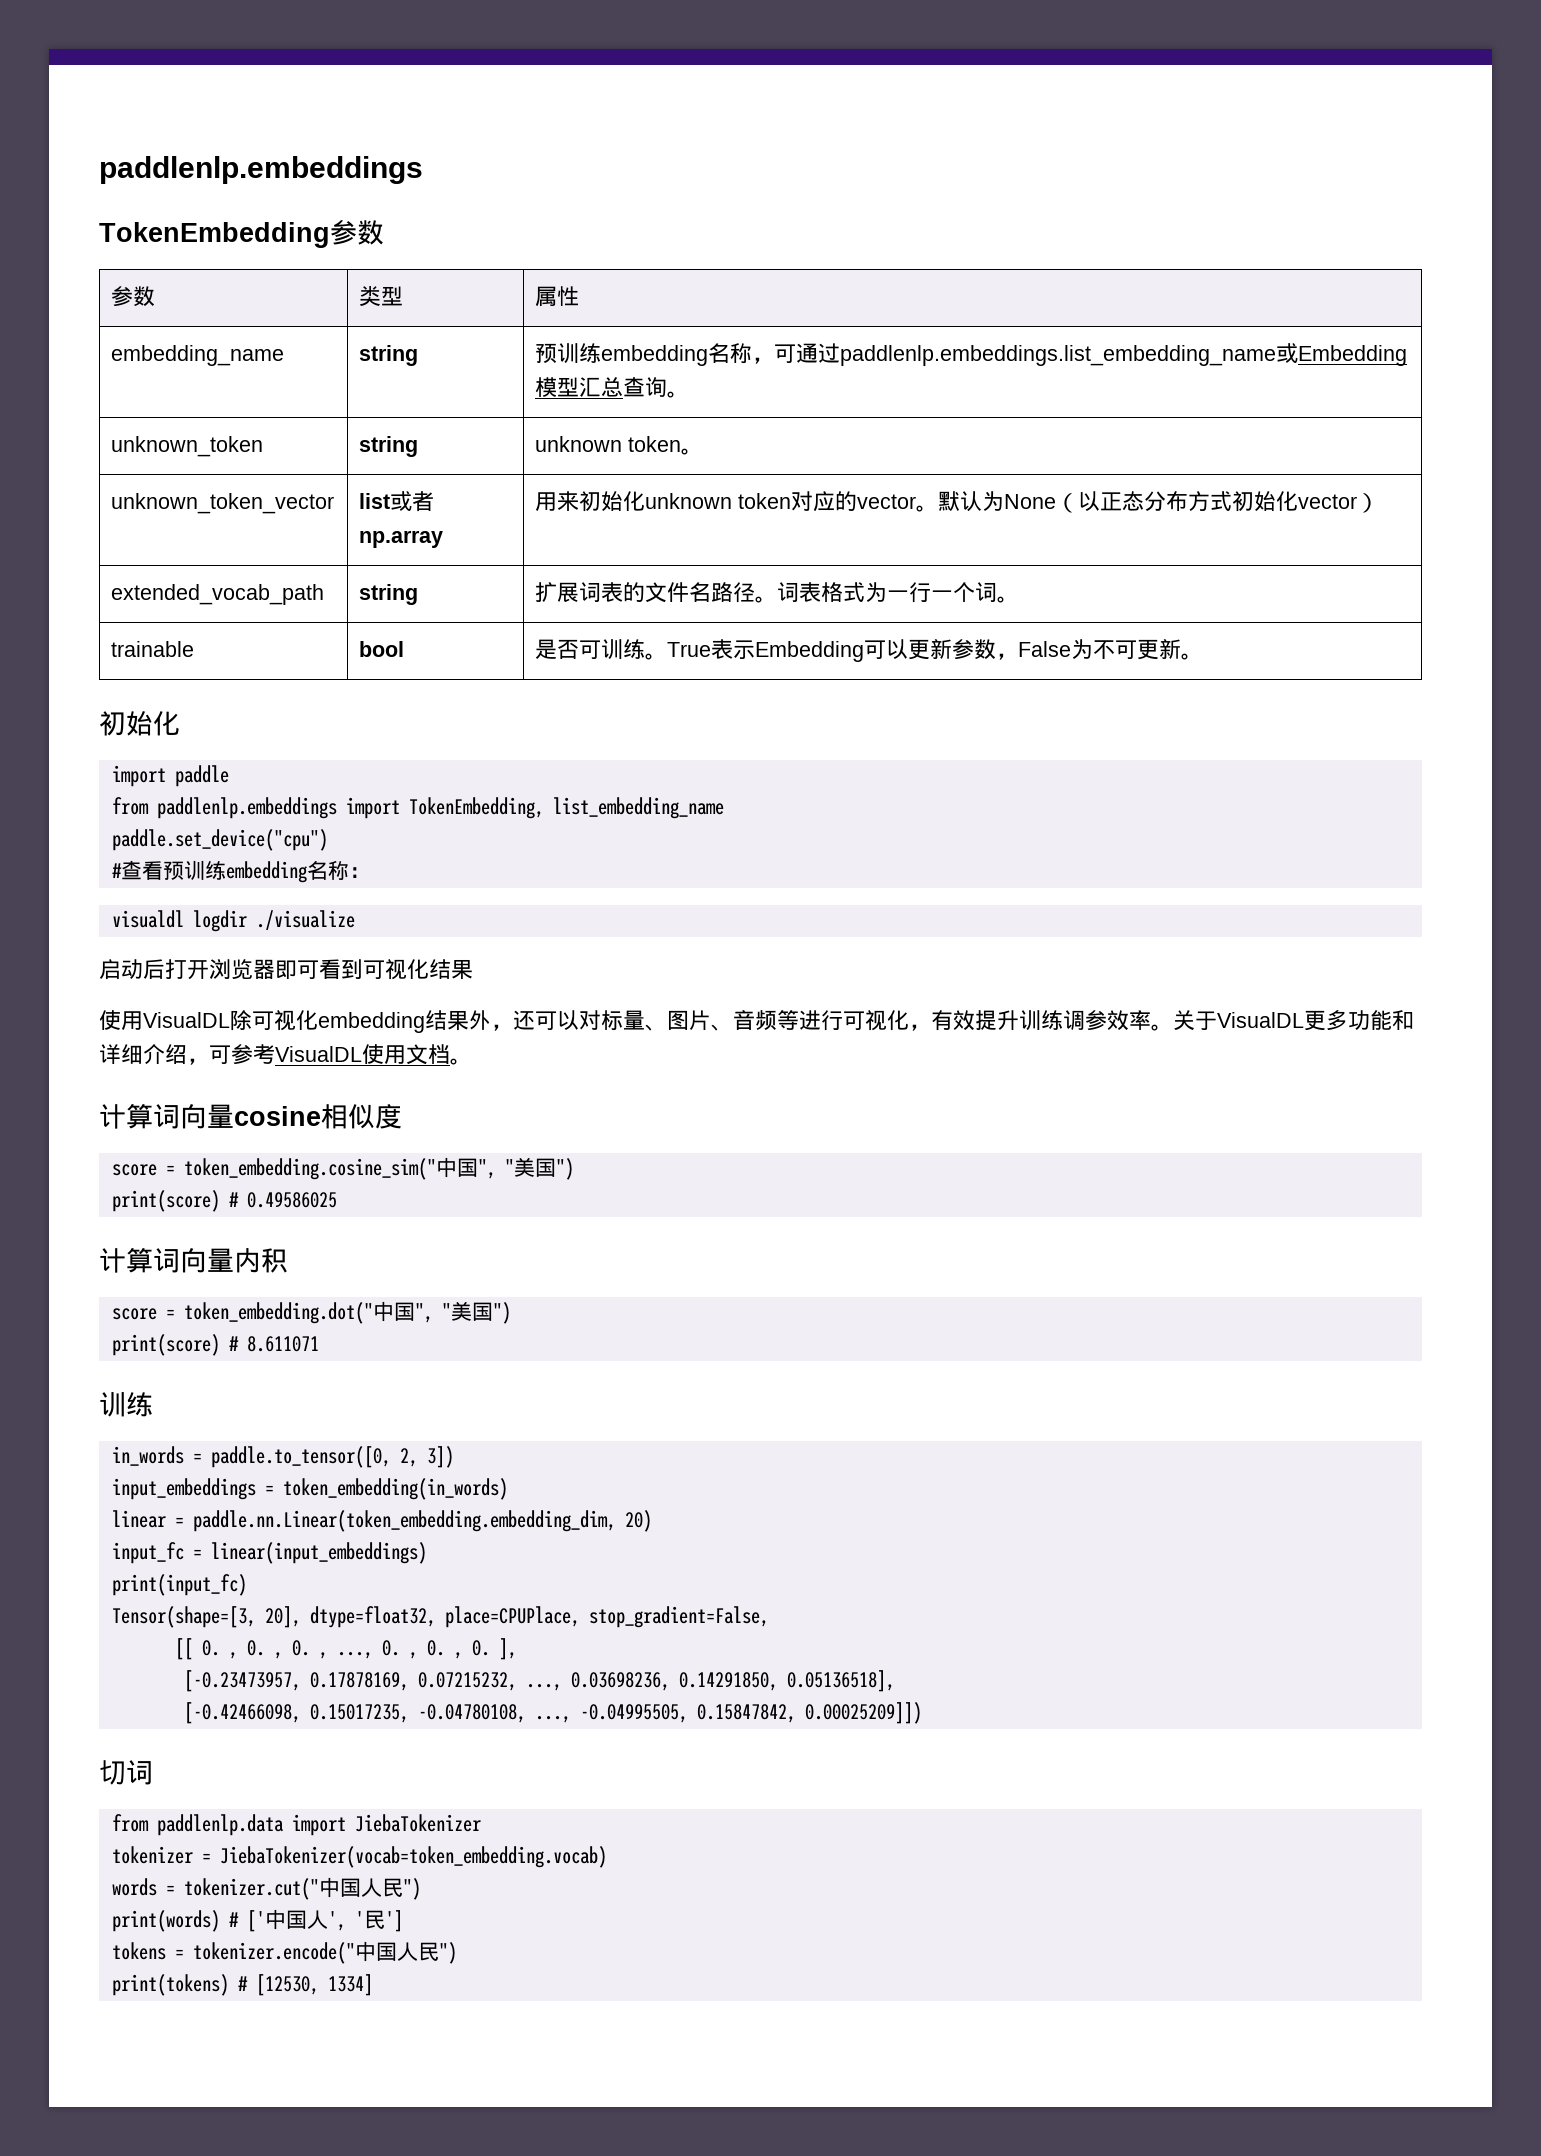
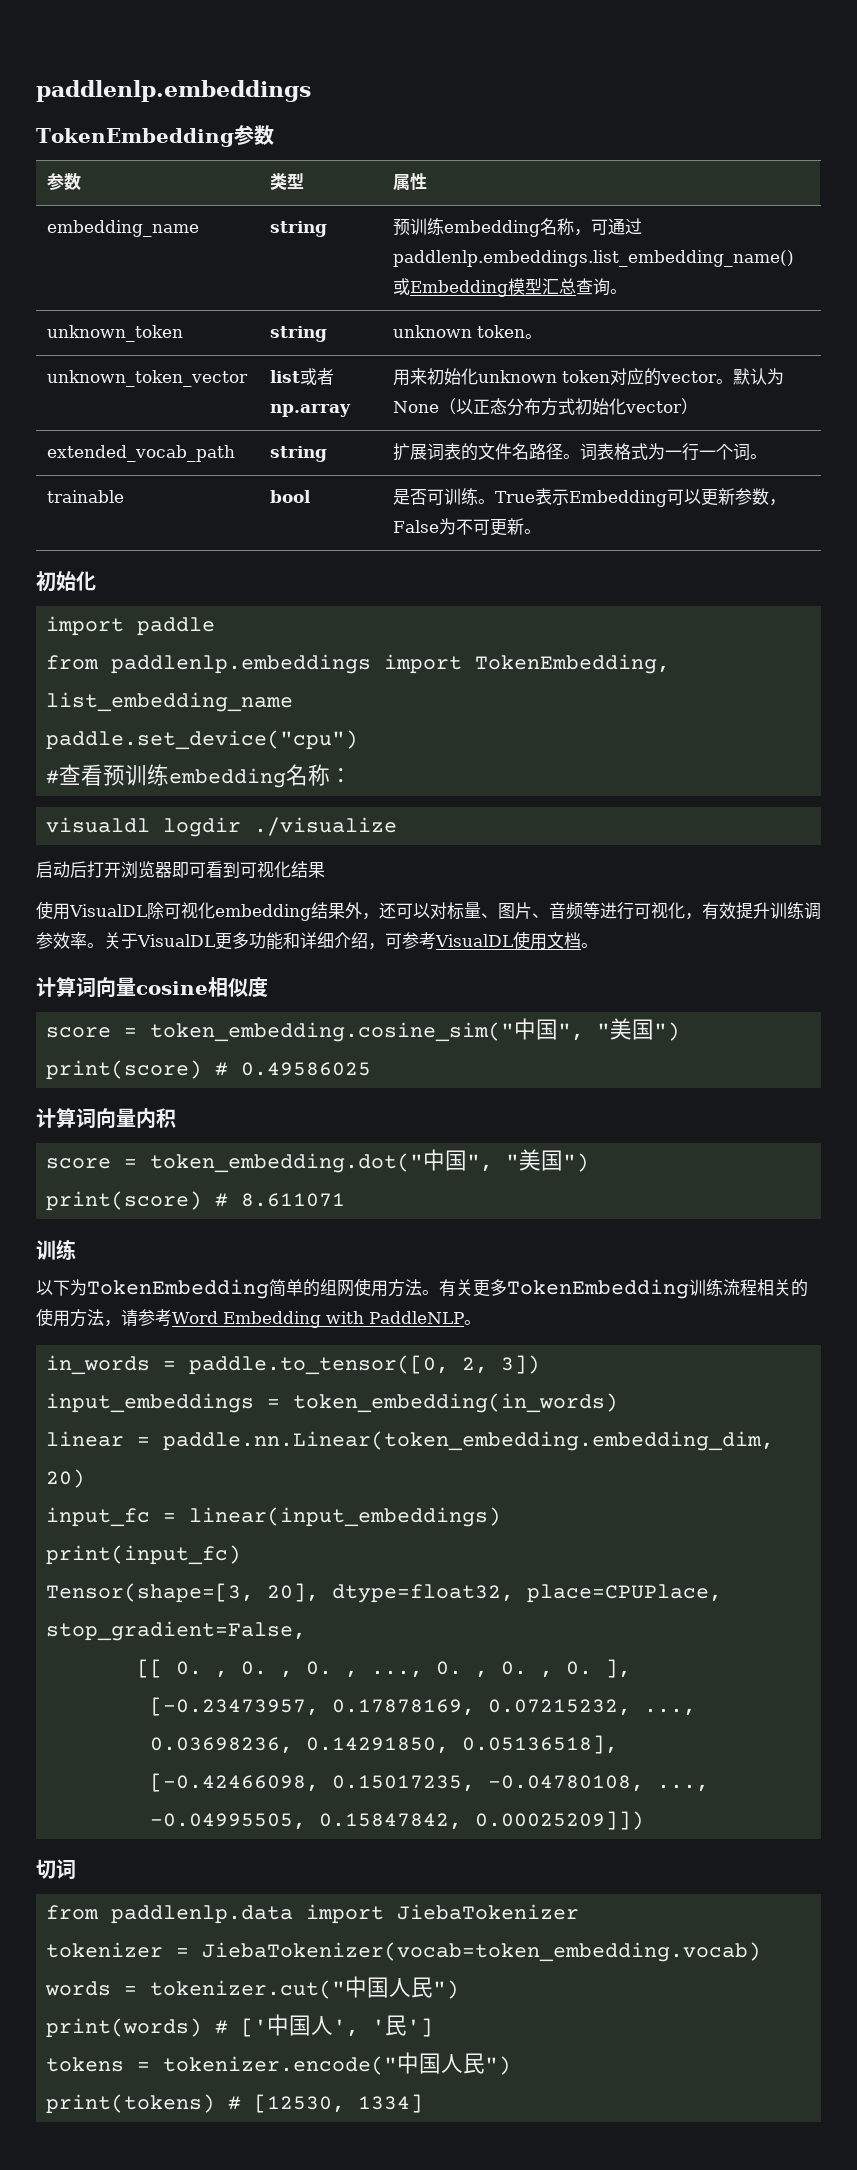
- embedding_name | string | 预训练embedding名称，可通过paddlenlp.embeddings.list_embedding_name或Embedding模型汇总查询。
+ embedding_name | string | 预训练embedding名称，可通过paddlenlp.embeddings.list_embedding_name()或Embedding模型汇总查询。
+ 以下为TokenEmbedding简单的组网使用方法。有关更多TokenEmbedding训练流程相关的使用方法，请参考Word Embedding with PaddleNLP。

